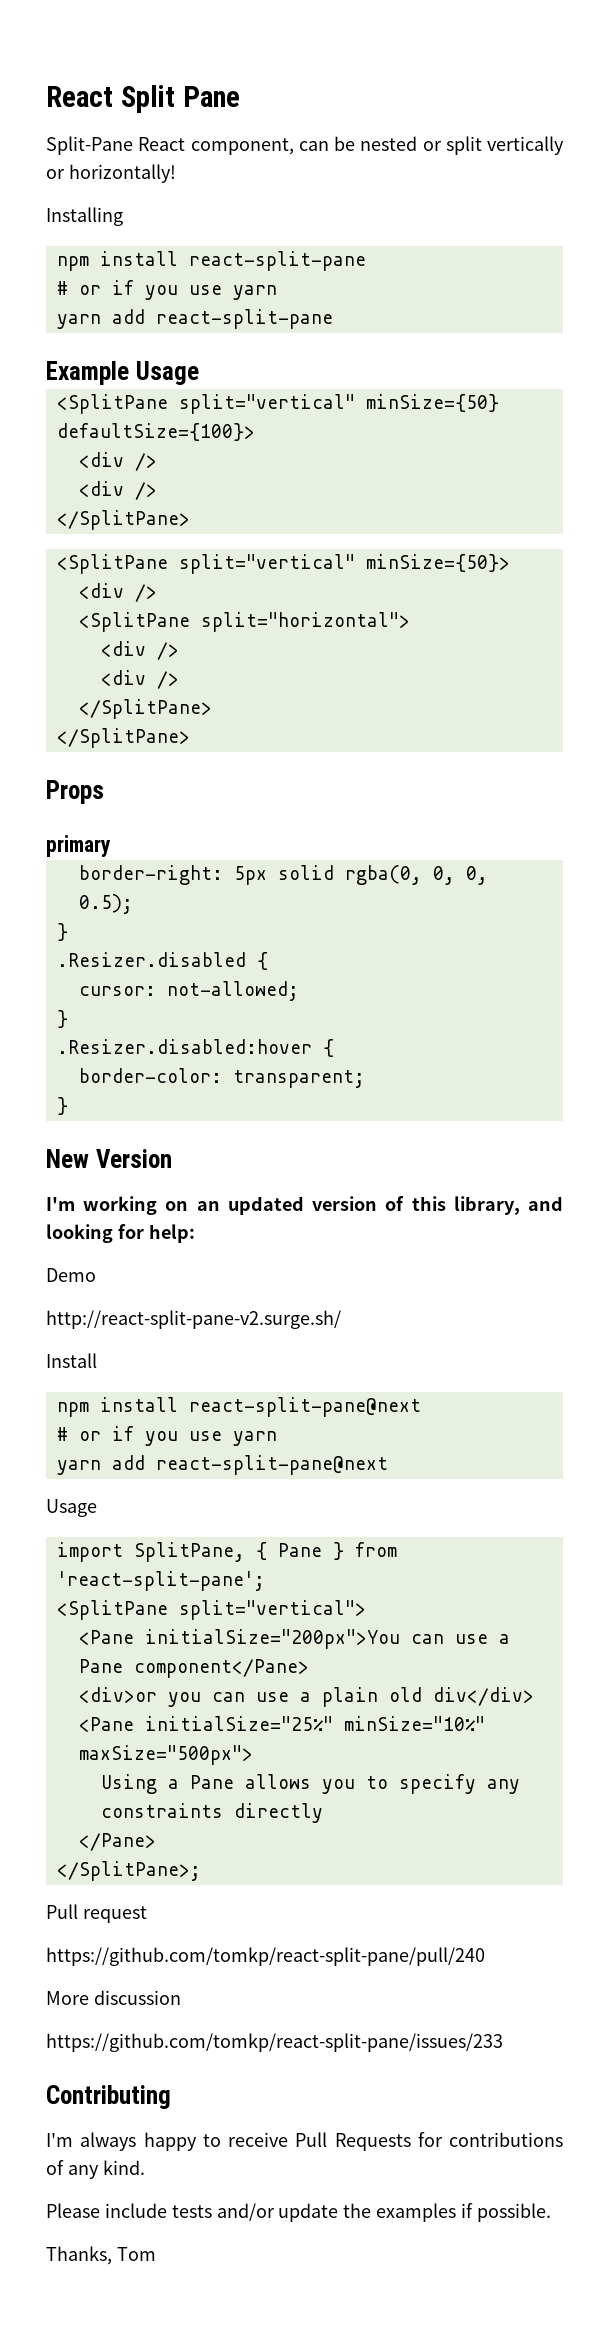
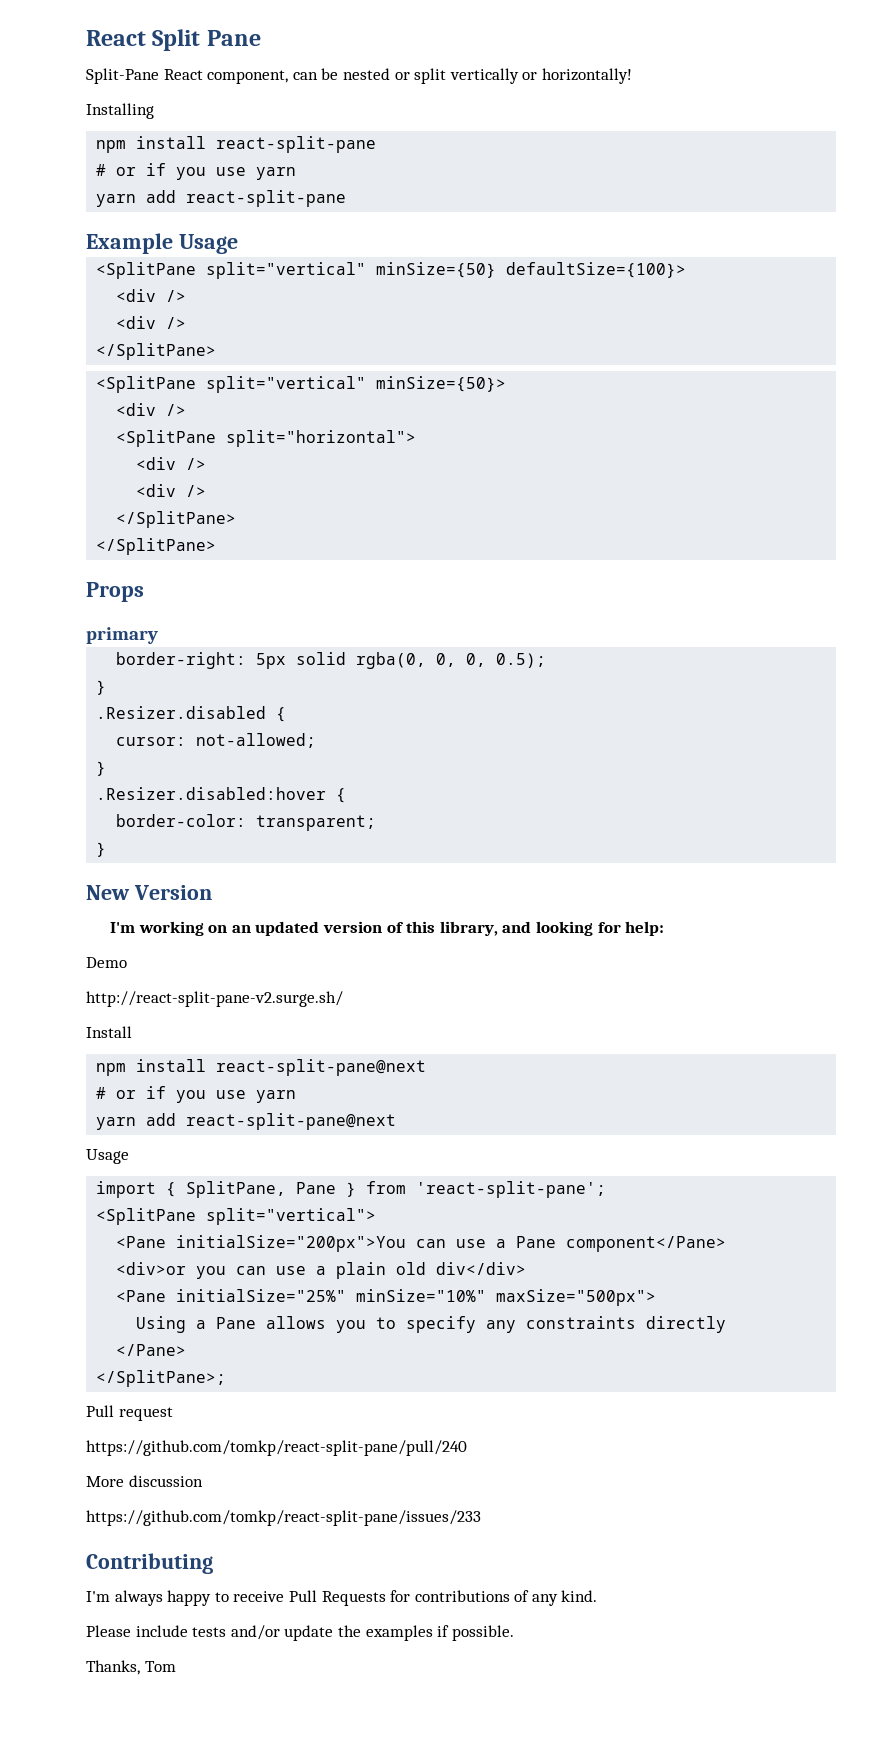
- import SplitPane, { Pane } from 'react-split-pane';
+ import { SplitPane, Pane } from 'react-split-pane';

